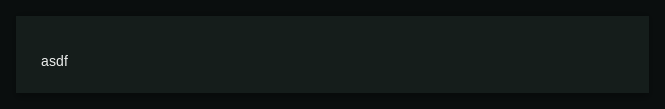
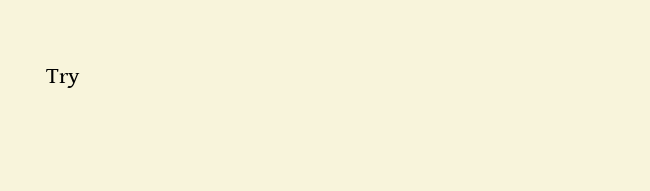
- asdf
+ Try

